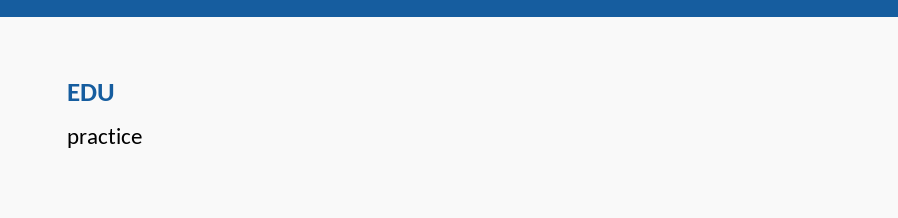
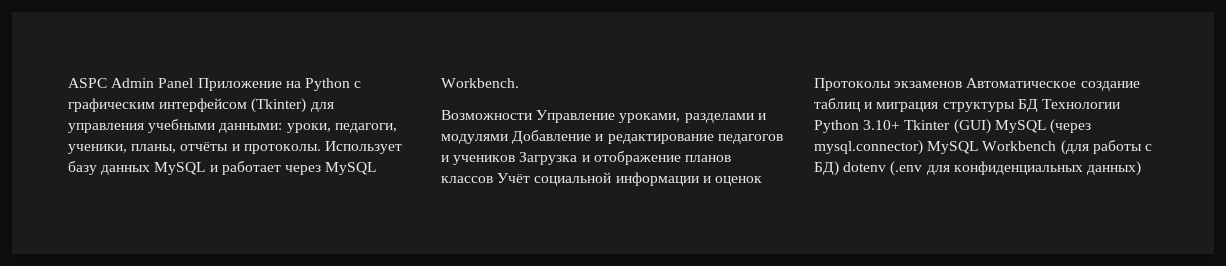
- EDU
- practice
+ ASPC Admin Panel Приложение на Python с графическим интерфейсом (Tkinter) для управления учебными данными: уроки, педагоги, ученики, планы, отчёты и протоколы. Использует базу данных MySQL и работает через MySQL Workbench.
+ Возможности Управление уроками, разделами и модулями Добавление и редактирование педагогов и учеников Загрузка и отображение планов классов Учёт социальной информации и оценок Протоколы экзаменов Автоматическое создание таблиц и миграция структуры БД Технологии Python 3.10+ Tkinter (GUI) MySQL (через mysql.connector) MySQL Workbench (для работы с БД) dotenv (.env для конфиденциальных данных)

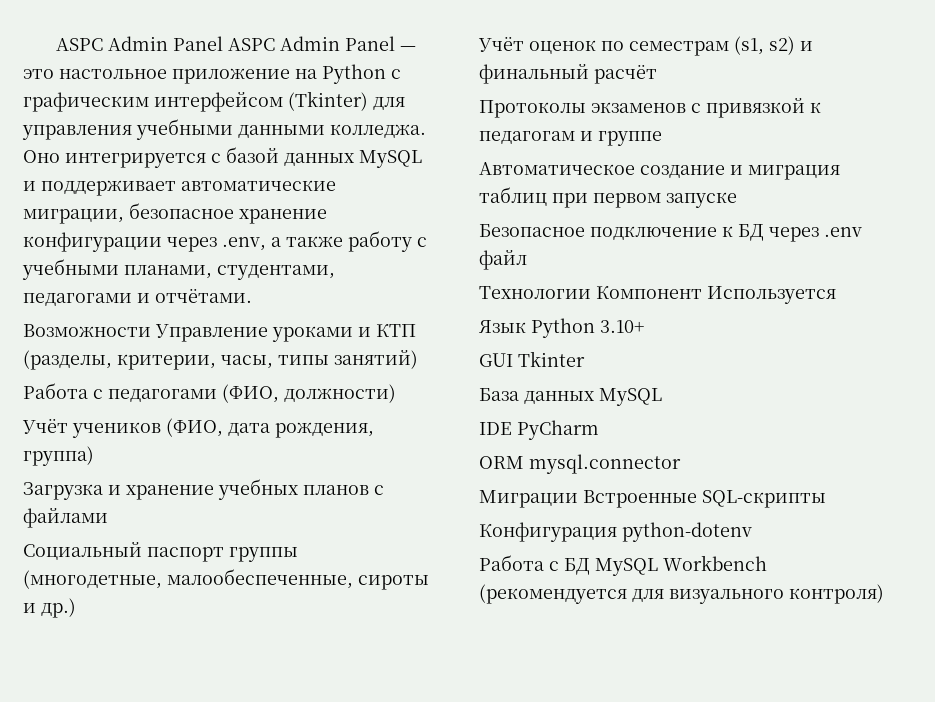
- ASPC Admin Panel Приложение на Python с графическим интерфейсом (Tkinter) для управления учебными данными: уроки, педагоги, ученики, планы, отчёты и протоколы. Использует базу данных MySQL и работает через MySQL Workbench.
- Возможности Управление уроками, разделами и модулями Добавление и редактирование педагогов и учеников Загрузка и отображение планов классов Учёт социальной информации и оценок Протоколы экзаменов Автоматическое создание таблиц и миграция структуры БД Технологии Python 3.10+ Tkinter (GUI) MySQL (через mysql.connector) MySQL Workbench (для работы с БД) dotenv (.env для конфиденциальных данных)
+ ASPC Admin Panel ASPC Admin Panel — это настольное приложение на Python с графическим интерфейсом (Tkinter) для управления учебными данными колледжа. Оно интегрируется с базой данных MySQL и поддерживает автоматические миграции, безопасное хранение конфигурации через .env, а также работу с учебными планами, студентами, педагогами и отчётами.
+ Возможности Управление уроками и КТП (разделы, критерии, часы, типы занятий)
+ Работа с педагогами (ФИО, должности)
+ Учёт учеников (ФИО, дата рождения, группа)
+ Загрузка и хранение учебных планов с файлами
+ Социальный паспорт группы (многодетные, малообеспеченные, сироты и др.)
+ Учёт оценок по семестрам (s1, s2) и финальный расчёт
+ Протоколы экзаменов с привязкой к педагогам и группе
+ Автоматическое создание и миграция таблиц при первом запуске
+ Безопасное подключение к БД через .env файл
+ Технологии Компонент Используется
+ Язык Python 3.10+
+ GUI Tkinter
+ База данных MySQL
+ IDE PyCharm
+ ORM mysql.connector
+ Миграции Встроенные SQL-скрипты
+ Конфигурация python-dotenv
+ Работа с БД MySQL Workbench (рекомендуется для визуального контроля)

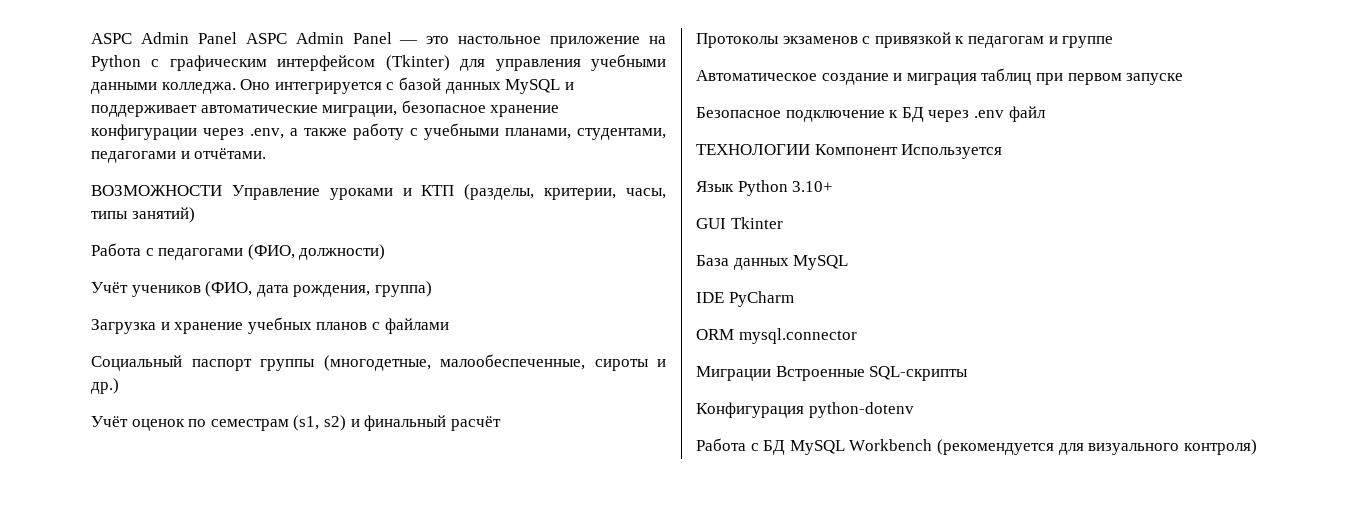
- Возможности Управление уроками и КТП (разделы, критерии, часы, типы занятий)
+ ВОЗМОЖНОСТИ Управление уроками и КТП (разделы, критерии, часы, типы занятий)
- Технологии Компонент Используется
+ ТЕХНОЛОГИИ Компонент Используется

